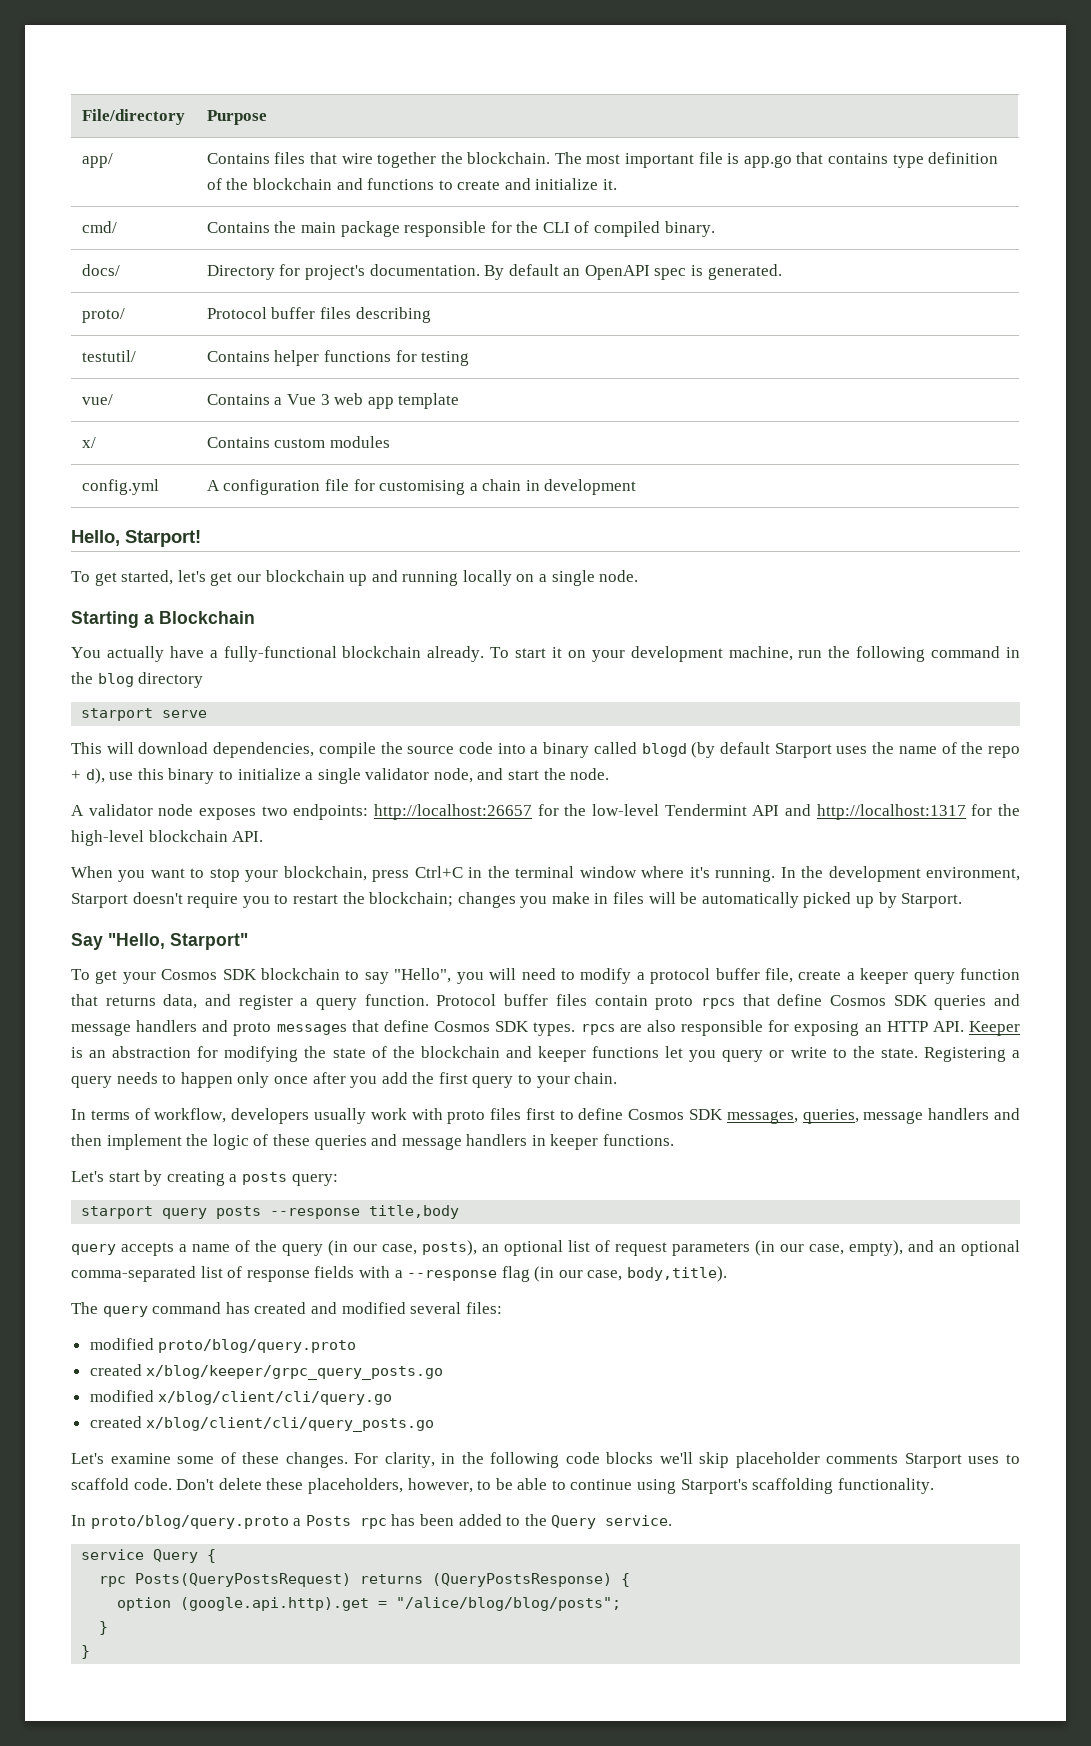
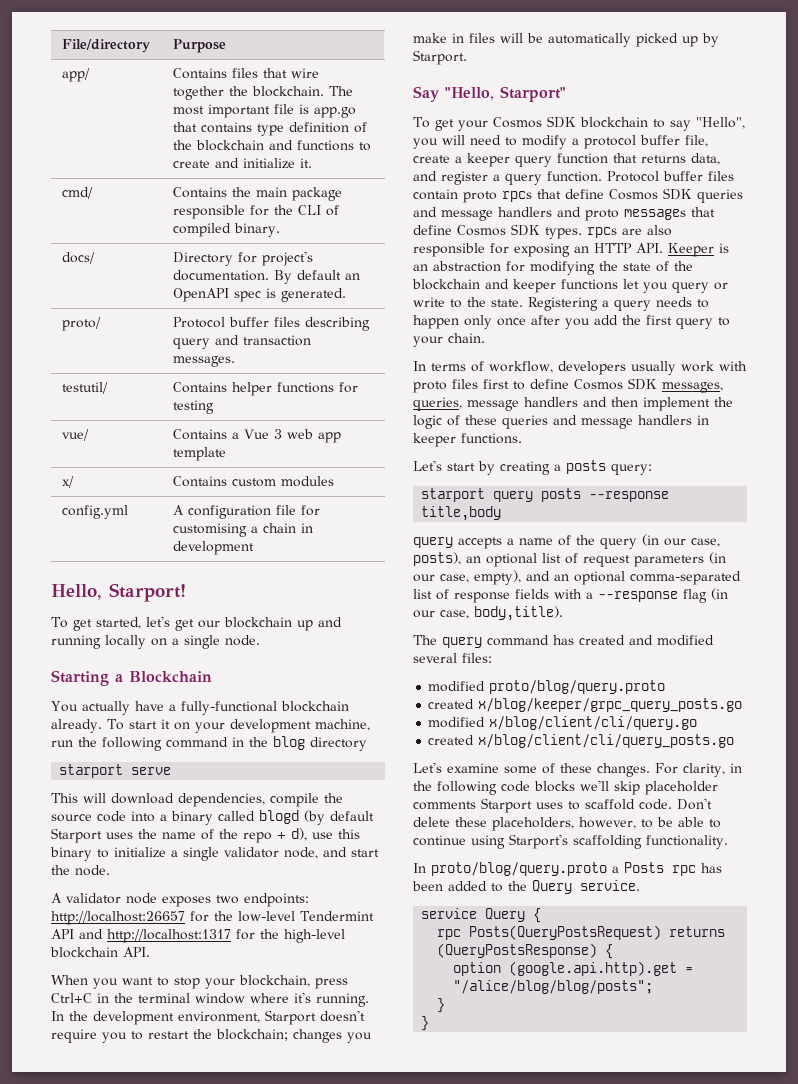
- proto/ | Protocol buffer files describing
+ proto/ | Protocol buffer files describing query and transaction messages.

